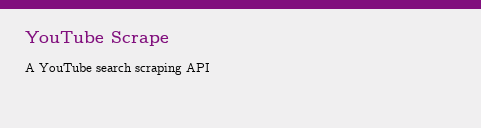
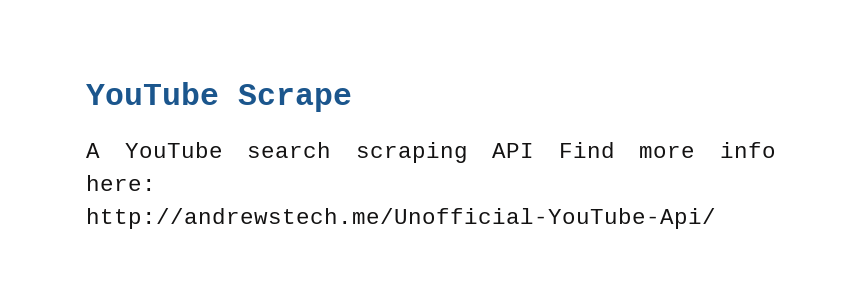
- A YouTube search scraping API
+ A YouTube search scraping API Find more info here: http://andrewstech.me/Unofficial-YouTube-Api/

